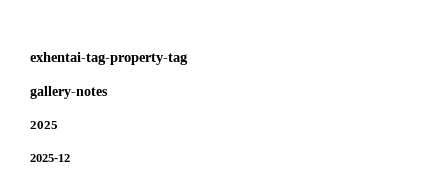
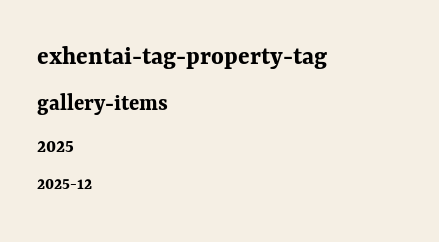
- gallery-notes
+ gallery-items

